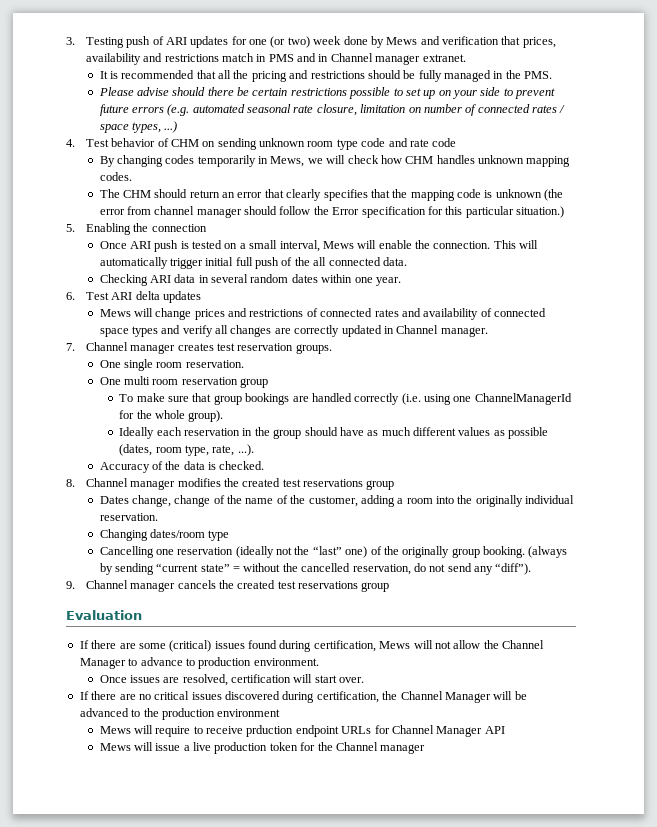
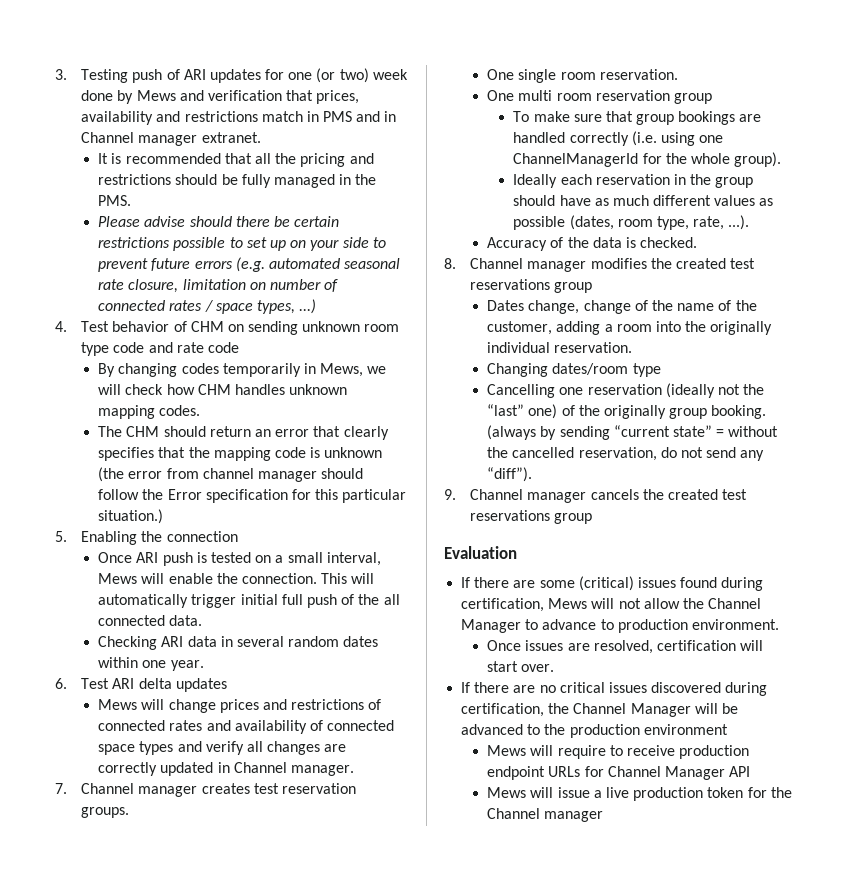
- Mews will require to receive prduction endpoint URLs for Channel Manager API
+ Mews will require to receive production endpoint URLs for Channel Manager API

